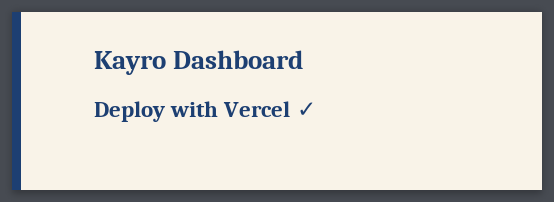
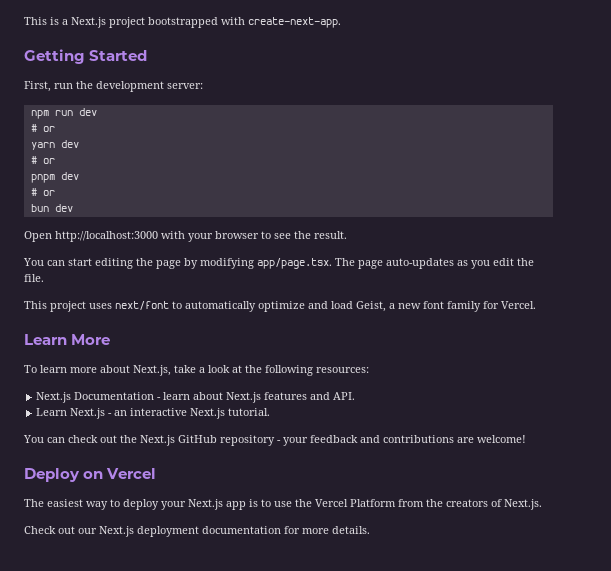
- Kayro Dashboard
+ This is a Next.js project bootstrapped with create-next-app.
+ Getting Started
+ First, run the development server:
+ npm run dev
+ # or
+ yarn dev
+ # or
+ pnpm dev
+ # or
+ bun dev
+ Open http://localhost:3000 with your browser to see the result.
+ You can start editing the page by modifying app/page.tsx. The page auto-updates as you edit the file.
+ This project uses next/font to automatically optimize and load Geist, a new font family for Vercel.
+ Learn More
+ To learn more about Next.js, take a look at the following resources:
+ Next.js Documentation - learn about Next.js features and API.
+ Learn Next.js - an interactive Next.js tutorial.
+ You can check out the Next.js GitHub repository - your feedback and contributions are welcome!
- Deploy with Vercel ✓
+ Deploy on Vercel
+ The easiest way to deploy your Next.js app is to use the Vercel Platform from the creators of Next.js.
+ Check out our Next.js deployment documentation for more details.

